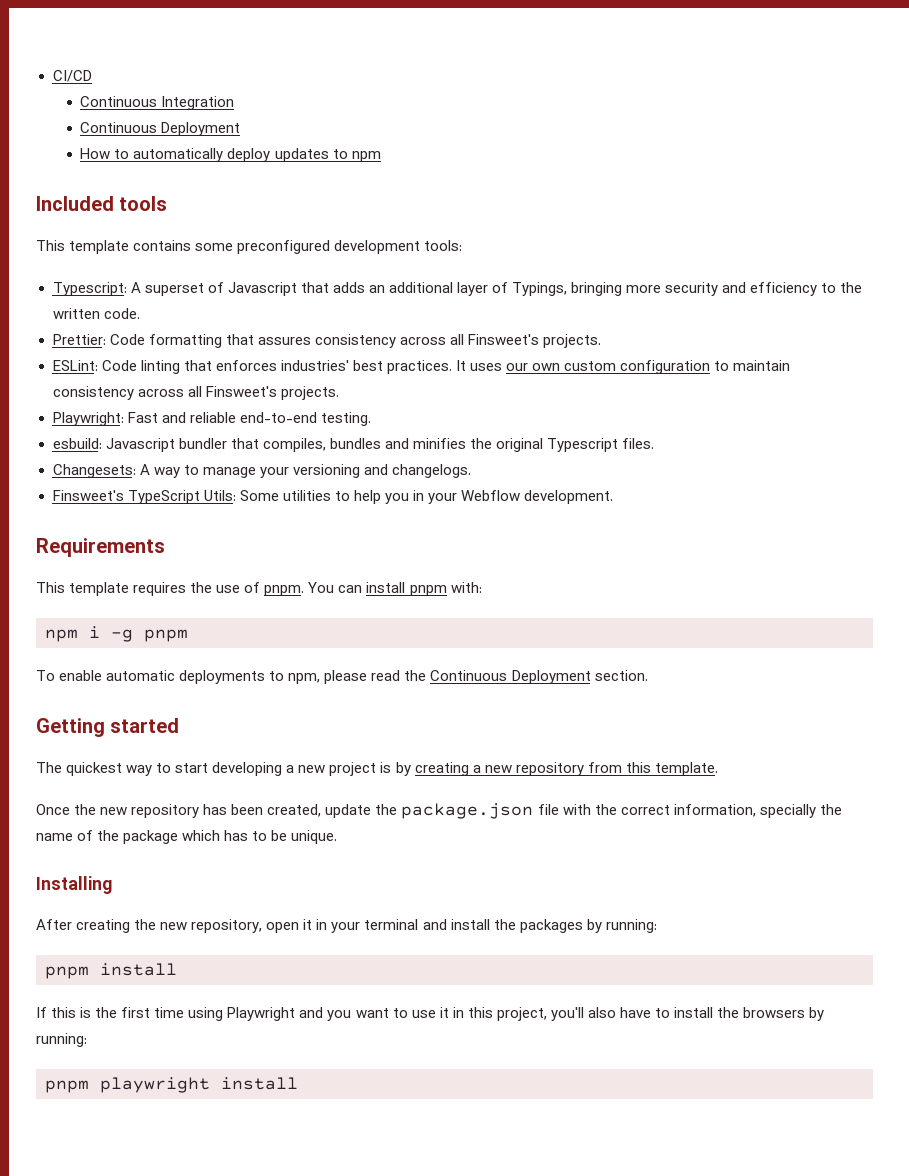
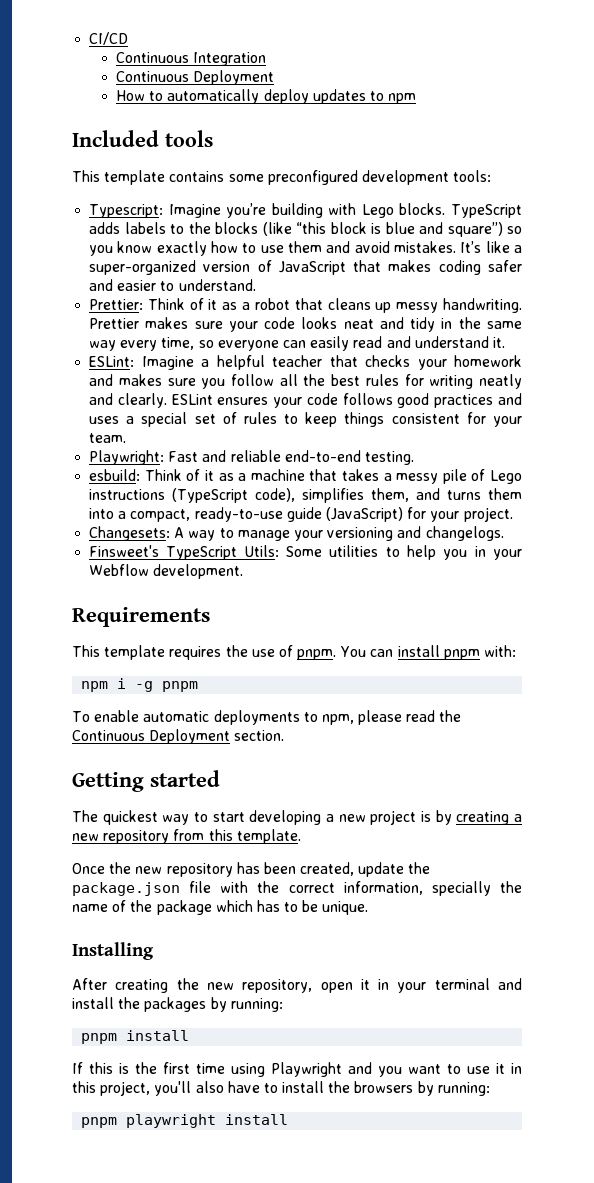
- Typescript: A superset of Javascript that adds an additional layer of Typings, bringing more security and efficiency to the written code.
- Prettier: Code formatting that assures consistency across all Finsweet's projects.
- ESLint: Code linting that enforces industries' best practices. It uses our own custom configuration to maintain consistency across all Finsweet's projects.
+ Typescript: Imagine you’re building with Lego blocks. TypeScript adds labels to the blocks (like “this block is blue and square”) so you know exactly how to use them and avoid mistakes. It’s like a super-organized version of JavaScript that makes coding safer and easier to understand.
+ Prettier: Think of it as a robot that cleans up messy handwriting. Prettier makes sure your code looks neat and tidy in the same way every time, so everyone can easily read and understand it.
+ ESLint: Imagine a helpful teacher that checks your homework and makes sure you follow all the best rules for writing neatly and clearly. ESLint ensures your code follows good practices and uses a special set of rules to keep things consistent for your team.
- esbuild: Javascript bundler that compiles, bundles and minifies the original Typescript files.
+ esbuild: Think of it as a machine that takes a messy pile of Lego instructions (TypeScript code), simplifies them, and turns them into a compact, ready-to-use guide (JavaScript) for your project.

